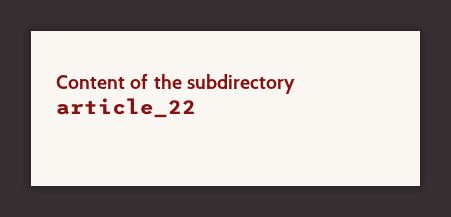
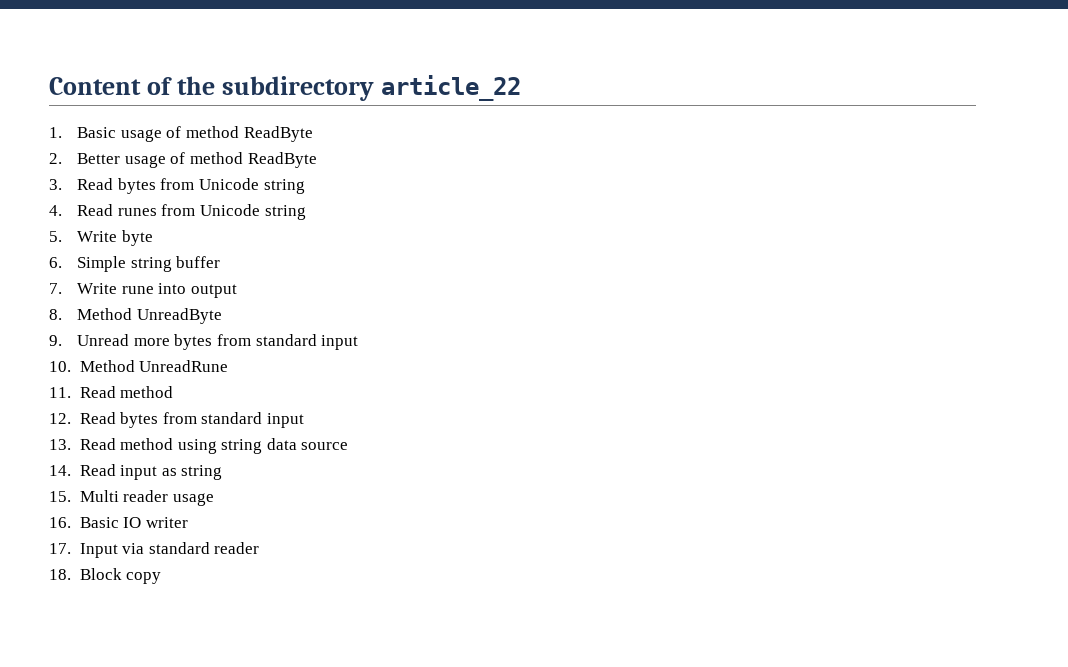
+ 1. Basic usage of method ReadByte
+ 2. Better usage of method ReadByte
+ 3. Read bytes from Unicode string
+ 4. Read runes from Unicode string
+ 5. Write byte
+ 6. Simple string buffer
+ 7. Write rune into output
+ 8. Method UnreadByte
+ 9. Unread more bytes from standard input
+ 10. Method UnreadRune
+ 11. Read method
+ 12. Read bytes from standard input
+ 13. Read method using string data source
+ 14. Read input as string
+ 15. Multi reader usage
+ 16. Basic IO writer
+ 17. Input via standard reader
+ 18. Block copy

